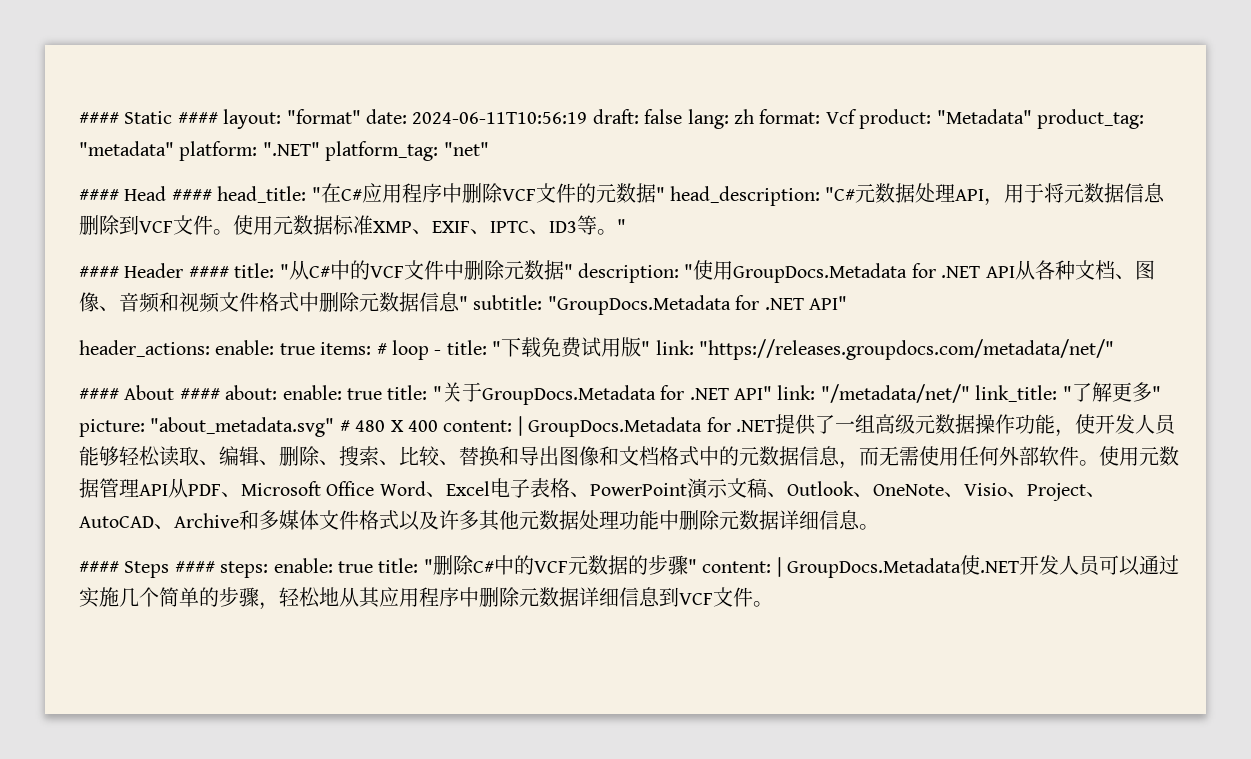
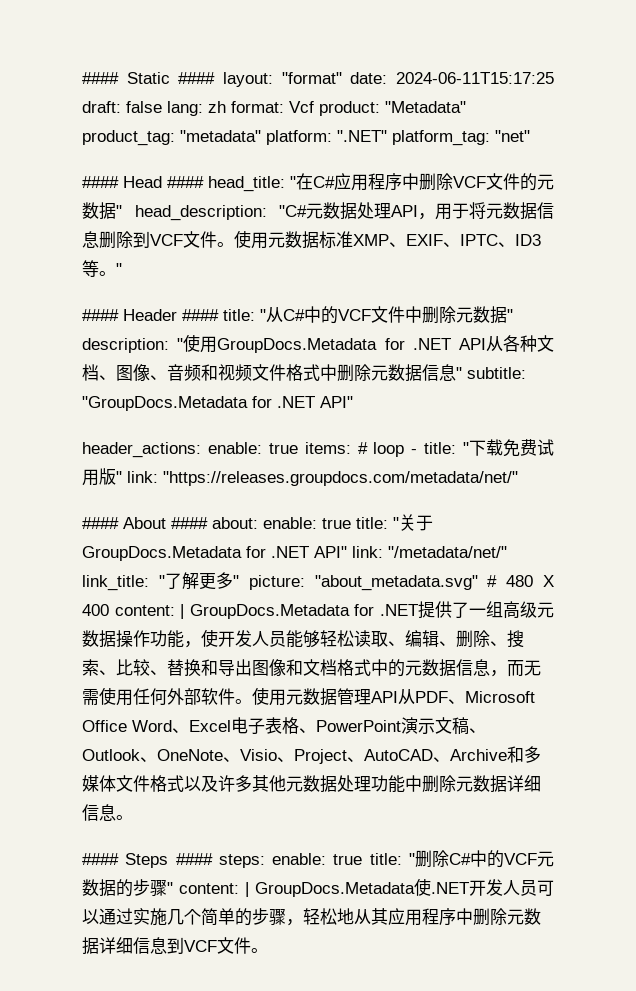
- #### Static #### layout: "format" date: 2024-06-11T10:56:19 draft: false lang: zh format: Vcf product: "Metadata" product_tag: "metadata" platform: ".NET" platform_tag: "net"
+ #### Static #### layout: "format" date: 2024-06-11T15:17:25 draft: false lang: zh format: Vcf product: "Metadata" product_tag: "metadata" platform: ".NET" platform_tag: "net"

